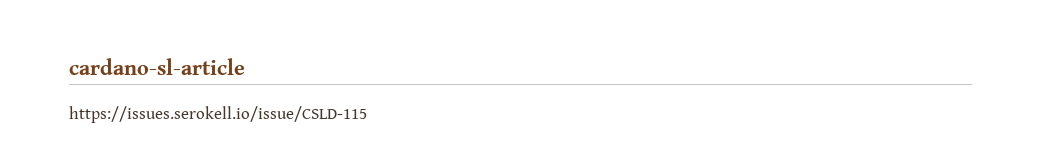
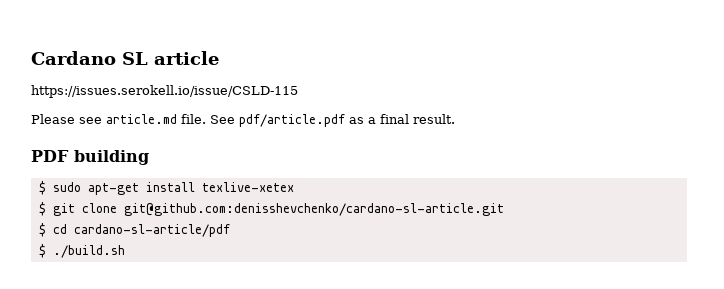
- cardano-sl-article
+ Cardano SL article
  https://issues.serokell.io/issue/CSLD-115
+ Please see article.md file. See pdf/article.pdf as a final result.
+ PDF building
+ $ sudo apt-get install texlive-xetex
+ $ git clone git@github.com:denisshevchenko/cardano-sl-article.git
+ $ cd cardano-sl-article/pdf
+ $ ./build.sh

